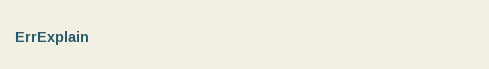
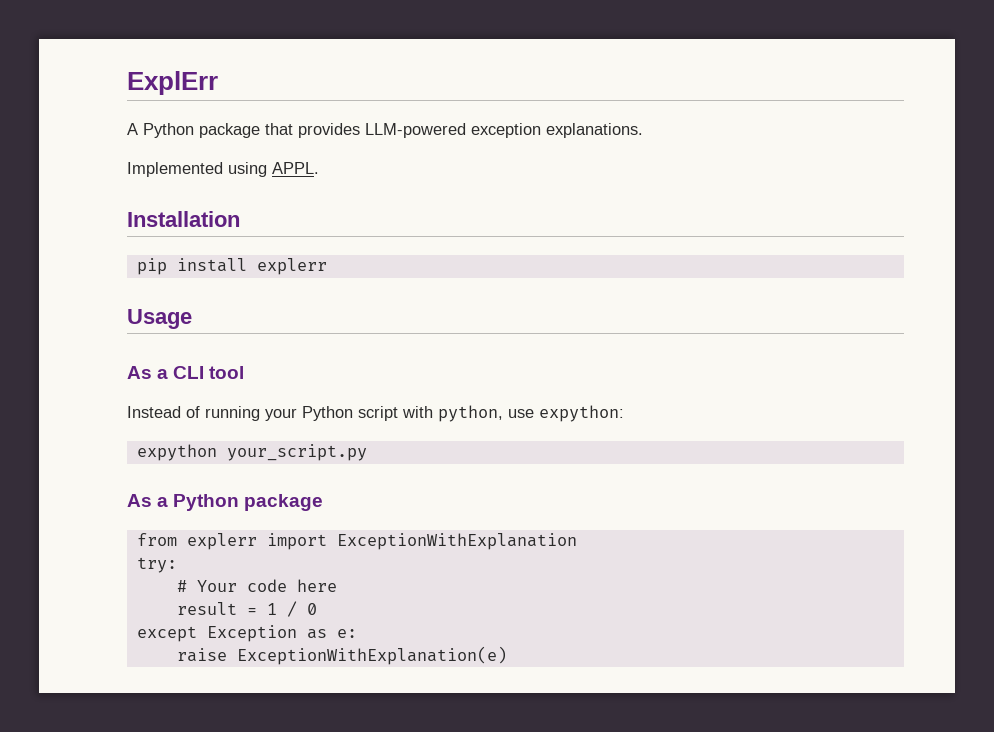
- ErrExplain
+ ExplErr
+ A Python package that provides LLM-powered exception explanations.
+ Implemented using APPL.
+ Installation
+ pip install explerr
+ Usage
+ As a CLI tool
+ Instead of running your Python script with python, use expython:
+ expython your_script.py
+ As a Python package
+ from explerr import ExceptionWithExplanation
+ try:
+ # Your code here
+ result = 1 / 0
+ except Exception as e:
+ raise ExceptionWithExplanation(e)

